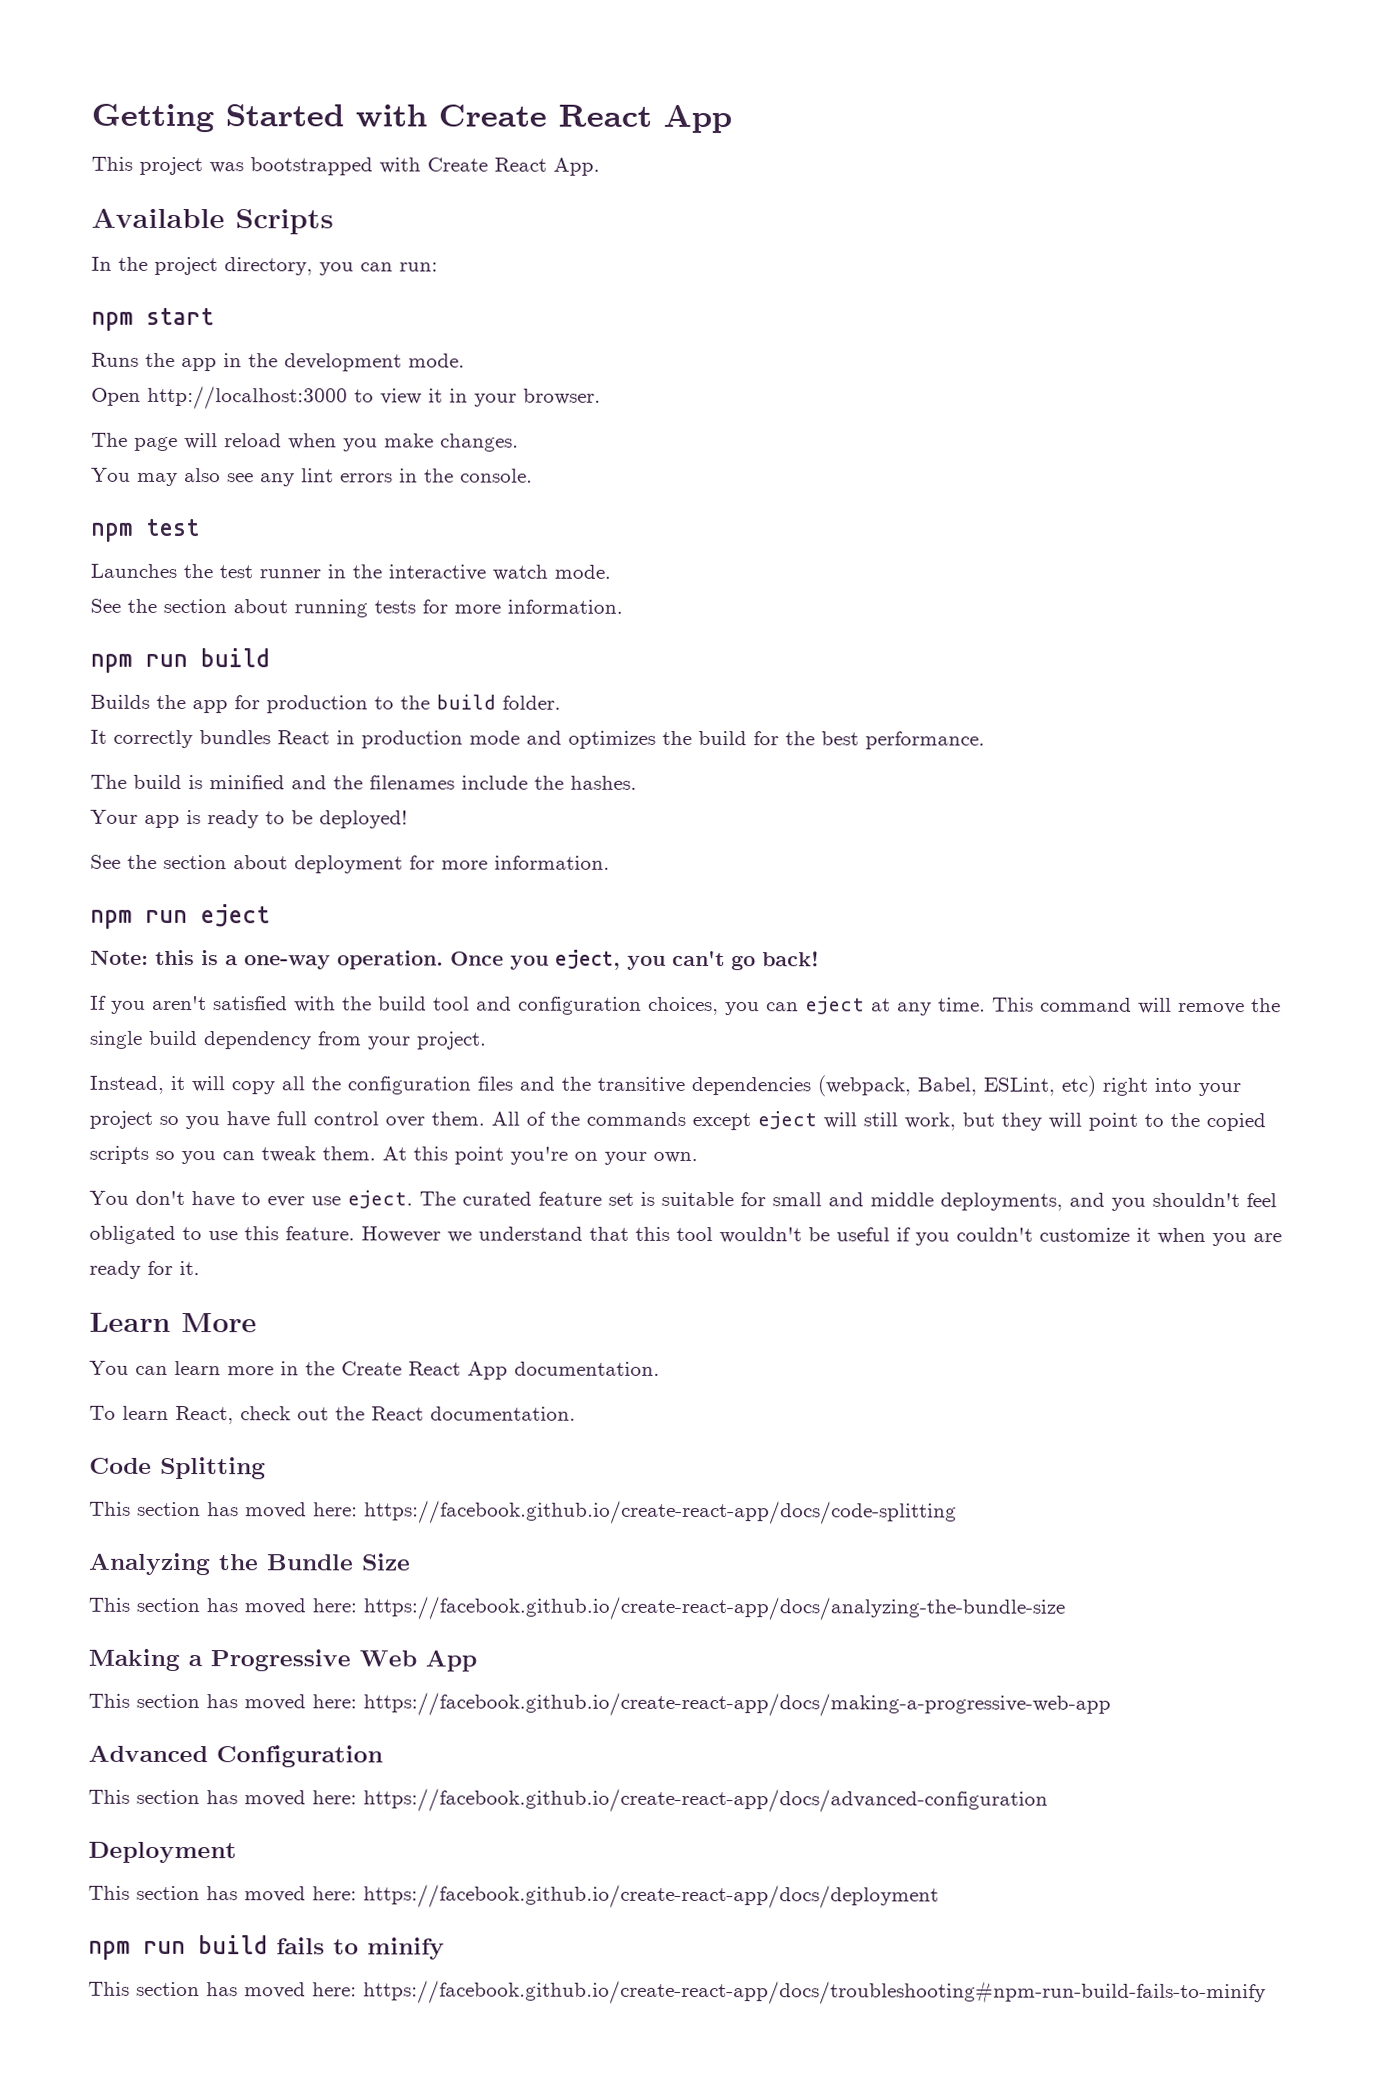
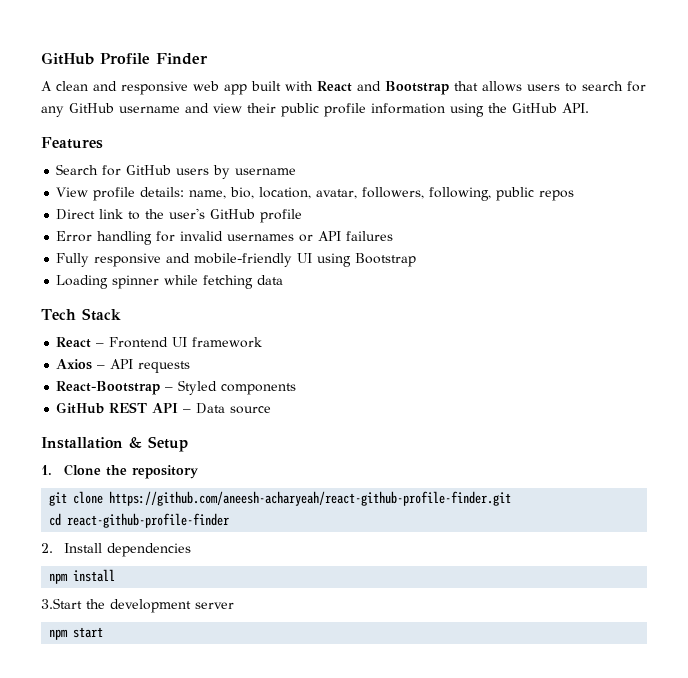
- Getting Started with Create React App
- This project was bootstrapped with Create React App.
- Available Scripts
- In the project directory, you can run:
+ GitHub Profile Finder
+ A clean and responsive web app built with React and Bootstrap that allows users to search for any GitHub username and view their public profile information using the GitHub API.
+ Features
+ Search for GitHub users by username
+ View profile details: name, bio, location, avatar, followers, following, public repos
+ Direct link to the user's GitHub profile
+ Error handling for invalid usernames or API failures
+ Fully responsive and mobile-friendly UI using Bootstrap
+ Loading spinner while fetching data
+ Tech Stack
+ React – Frontend UI framework
+ Axios – API requests
+ React-Bootstrap – Styled components
+ GitHub REST API – Data source
+ Installation & Setup
+ 1. Clone the repository
+ git clone https://github.com/aneesh-acharyeah/react-github-profile-finder.git
+ cd react-github-profile-finder
+ 2. Install dependencies
+ npm install
+ 3.Start the development server
  npm start
- Runs the app in the development mode.
- Open http://localhost:3000 to view it in your browser.
- The page will reload when you make changes.
- You may also see any lint errors in the console.
- npm test
- Launches the test runner in the interactive watch mode.
- See the section about running tests for more information.
- npm run build
- Builds the app for production to the build folder.
- It correctly bundles React in production mode and optimizes the build for the best performance.
- The build is minified and the filenames include the hashes.
- Your app is ready to be deployed!
- See the section about deployment for more information.
- npm run eject
- Note: this is a one-way operation. Once you eject, you can't go back!
- If you aren't satisfied with the build tool and configuration choices, you can eject at any time. This command will remove the single build dependency from your project.
- Instead, it will copy all the configuration files and the transitive dependencies (webpack, Babel, ESLint, etc) right into your project so you have full control over them. All of the commands except eject will still work, but they will point to the copied scripts so you can tweak them. At this point you're on your own.
- You don't have to ever use eject. The curated feature set is suitable for small and middle deployments, and you shouldn't feel obligated to use this feature. However we understand that this tool wouldn't be useful if you couldn't customize it when you are ready for it.
- Learn More
- You can learn more in the Create React App documentation.
- To learn React, check out the React documentation.
- Code Splitting
- This section has moved here: https://facebook.github.io/create-react-app/docs/code-splitting
- Analyzing the Bundle Size
- This section has moved here: https://facebook.github.io/create-react-app/docs/analyzing-the-bundle-size
- Making a Progressive Web App
- This section has moved here: https://facebook.github.io/create-react-app/docs/making-a-progressive-web-app
- Advanced Configuration
- This section has moved here: https://facebook.github.io/create-react-app/docs/advanced-configuration
- Deployment
- This section has moved here: https://facebook.github.io/create-react-app/docs/deployment
- npm run build fails to minify
- This section has moved here: https://facebook.github.io/create-react-app/docs/troubleshooting#npm-run-build-fails-to-minify

